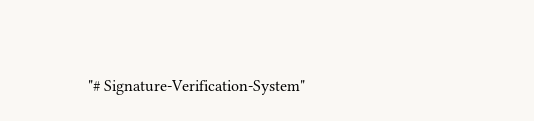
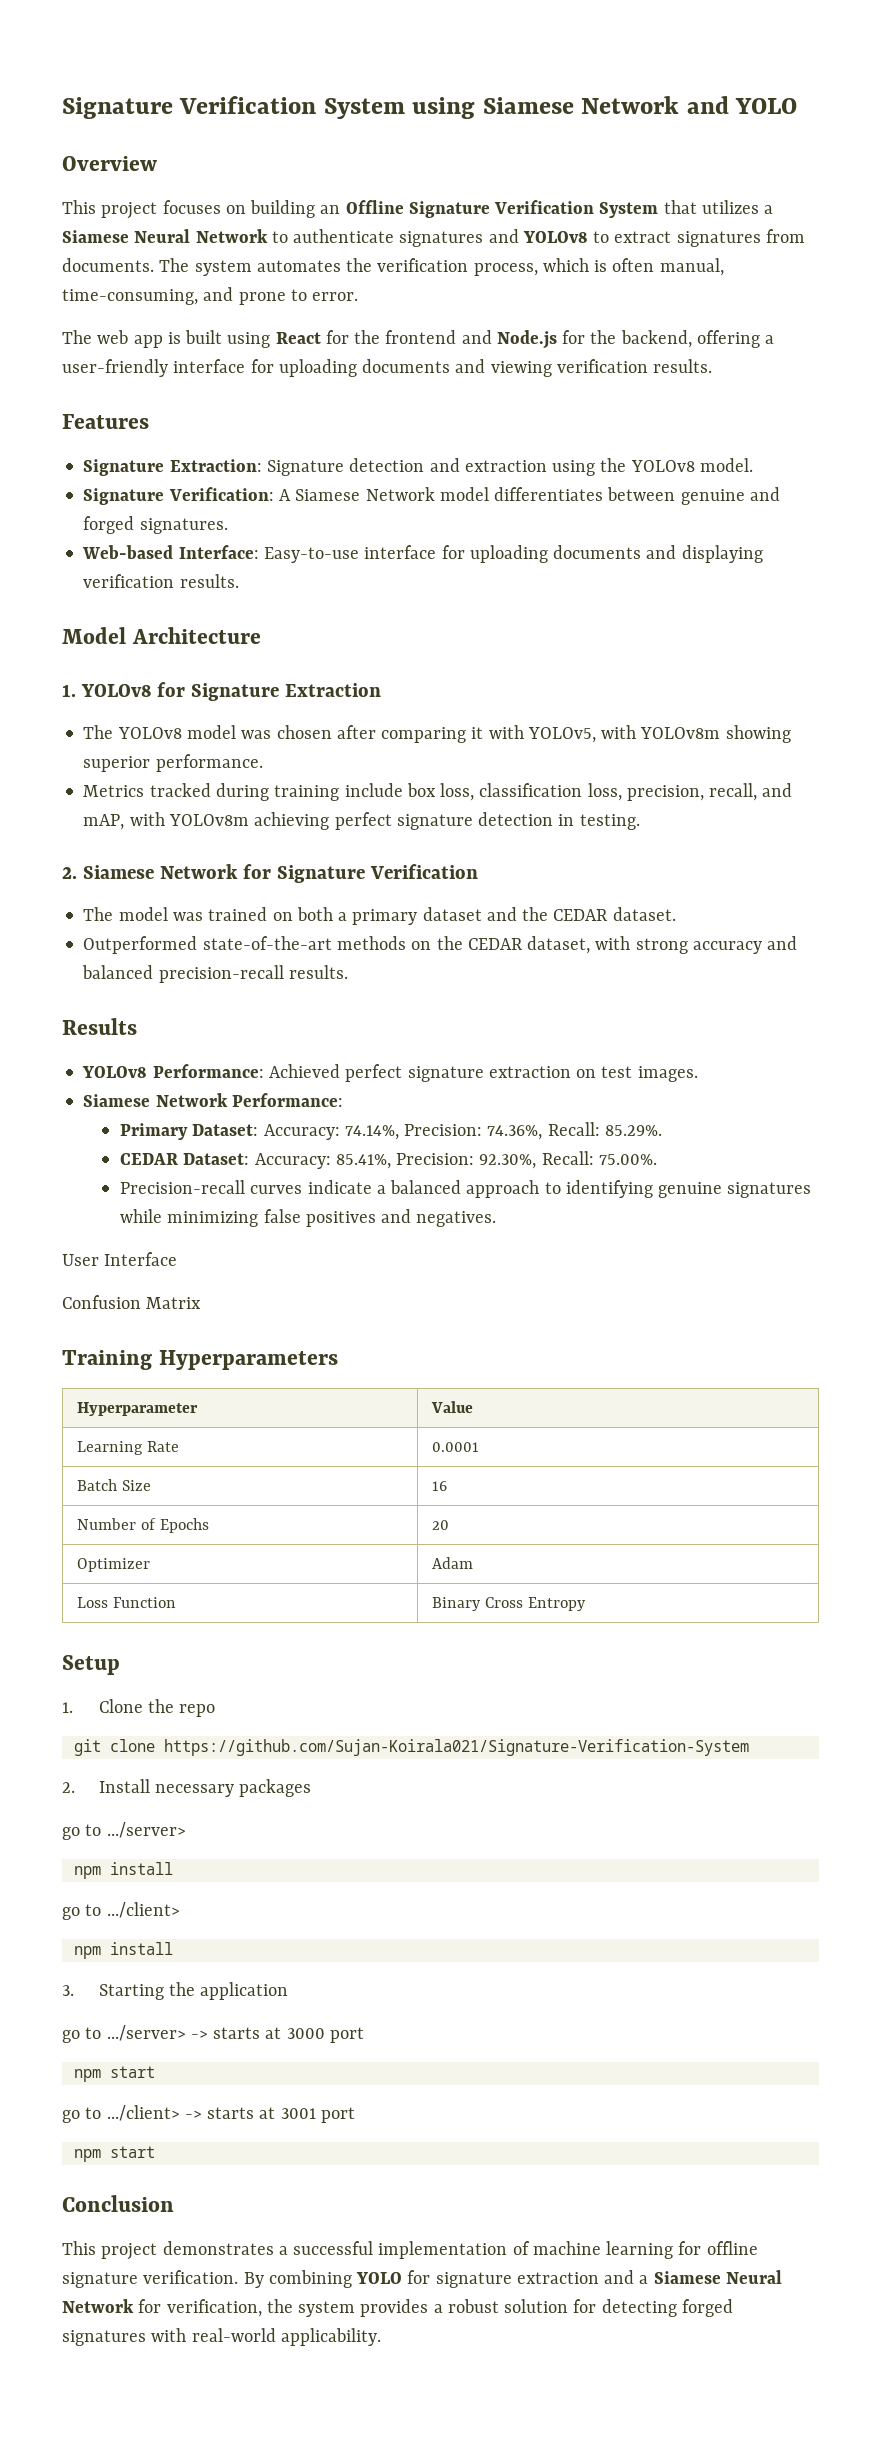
- "# Signature-Verification-System"
+ Signature Verification System using Siamese Network and YOLO
+ Overview
+ This project focuses on building an Offline Signature Verification System that utilizes a Siamese Neural Network to authenticate signatures and YOLOv8 to extract signatures from documents. The system automates the verification process, which is often manual, time-consuming, and prone to error.
+ The web app is built using React for the frontend and Node.js for the backend, offering a user-friendly interface for uploading documents and viewing verification results.
+ Features
+ Signature Extraction: Signature detection and extraction using the YOLOv8 model.
+ Signature Verification: A Siamese Network model differentiates between genuine and forged signatures.
+ Web-based Interface: Easy-to-use interface for uploading documents and displaying verification results.
+ Model Architecture
+ 1. YOLOv8 for Signature Extraction
+ The YOLOv8 model was chosen after comparing it with YOLOv5, with YOLOv8m showing superior performance.
+ Metrics tracked during training include box loss, classification loss, precision, recall, and mAP, with YOLOv8m achieving perfect signature detection in testing.
+ 2. Siamese Network for Signature Verification
+ The model was trained on both a primary dataset and the CEDAR dataset.
+ Outperformed state-of-the-art methods on the CEDAR dataset, with strong accuracy and balanced precision-recall results.
+ Results
+ YOLOv8 Performance: Achieved perfect signature extraction on test images.
+ Siamese Network Performance:
+ Primary Dataset: Accuracy: 74.14%, Precision: 74.36%, Recall: 85.29%.
+ CEDAR Dataset: Accuracy: 85.41%, Precision: 92.30%, Recall: 75.00%.
+ Precision-recall curves indicate a balanced approach to identifying genuine signatures while minimizing false positives and negatives.
+ User Interface
+ Confusion Matrix
+ Training Hyperparameters
+ Hyperparameter | Value
+ Learning Rate | 0.0001
+ Batch Size | 16
+ Number of Epochs | 20
+ Optimizer | Adam
+ Loss Function | Binary Cross Entropy
+ Setup
+ 1. Clone the repo
+ git clone https://github.com/Sujan-Koirala021/Signature-Verification-System
+ 2. Install necessary packages
+ go to .../server>
+ npm install
+ go to .../client>
+ npm install
+ 3. Starting the application
+ go to .../server> -> starts at 3000 port
+ npm start
+ go to .../client> -> starts at 3001 port
+ npm start
+ Conclusion
+ This project demonstrates a successful implementation of machine learning for offline signature verification. By combining YOLO for signature extraction and a Siamese Neural Network for verification, the system provides a robust solution for detecting forged signatures with real-world applicability.

